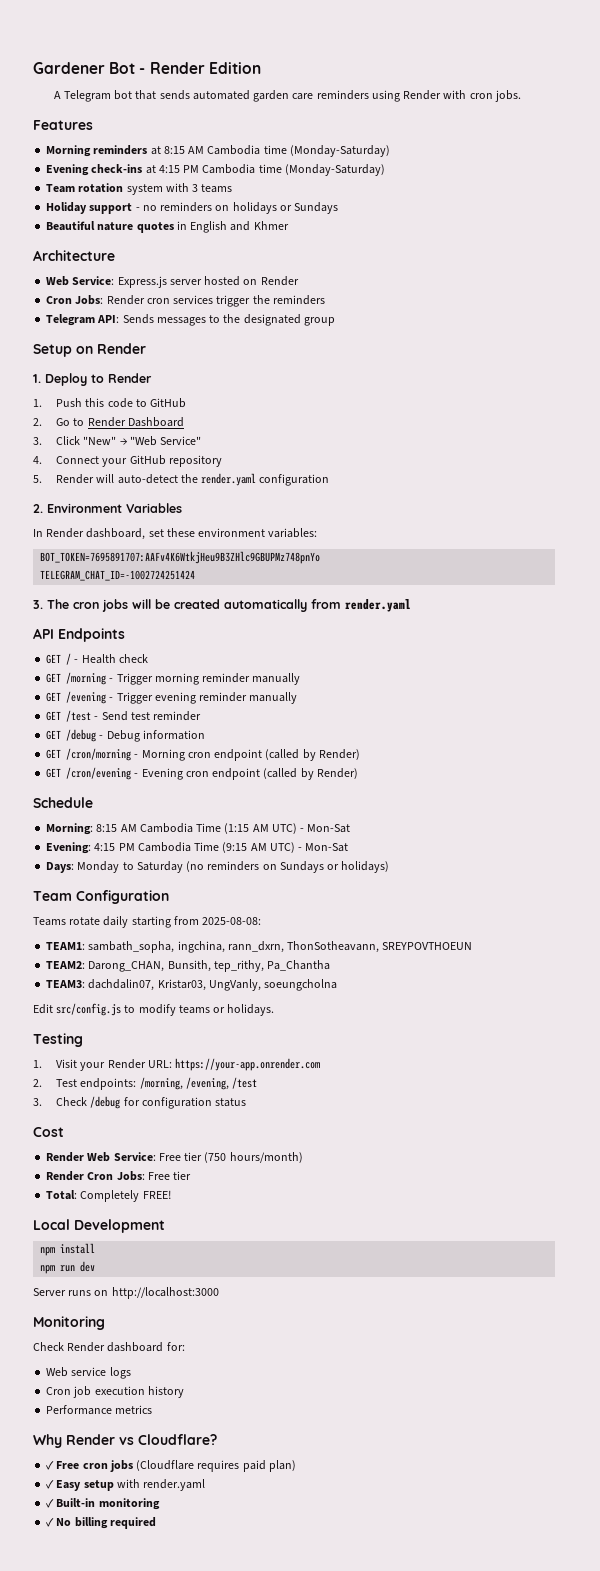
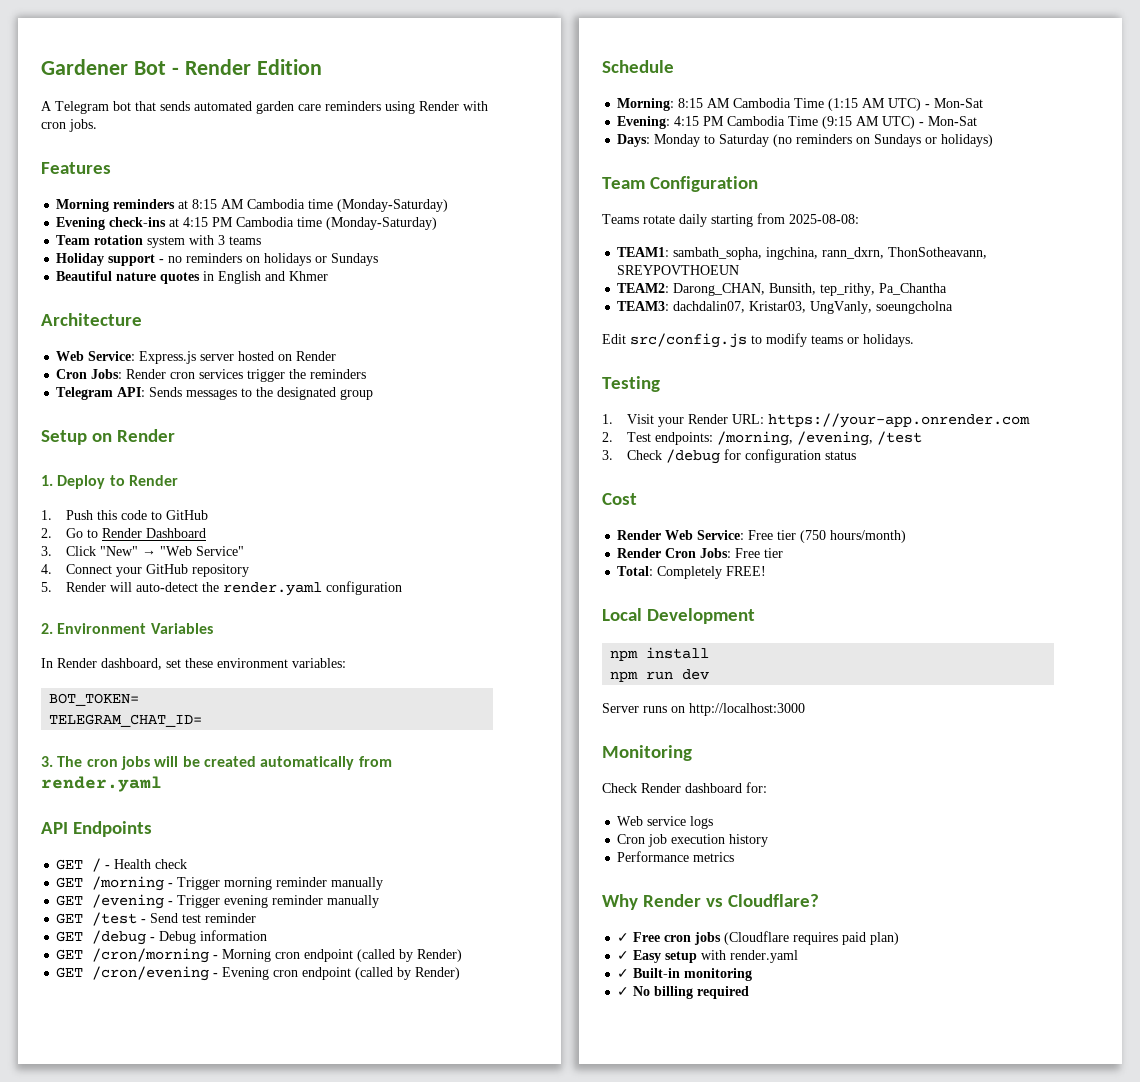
- BOT_TOKEN=7695891707:AAFv4K6WtkjHeu9B3ZHlc9GBUPMz748pnYo
- TELEGRAM_CHAT_ID=-1002724251424
+ BOT_TOKEN=
+ TELEGRAM_CHAT_ID=

